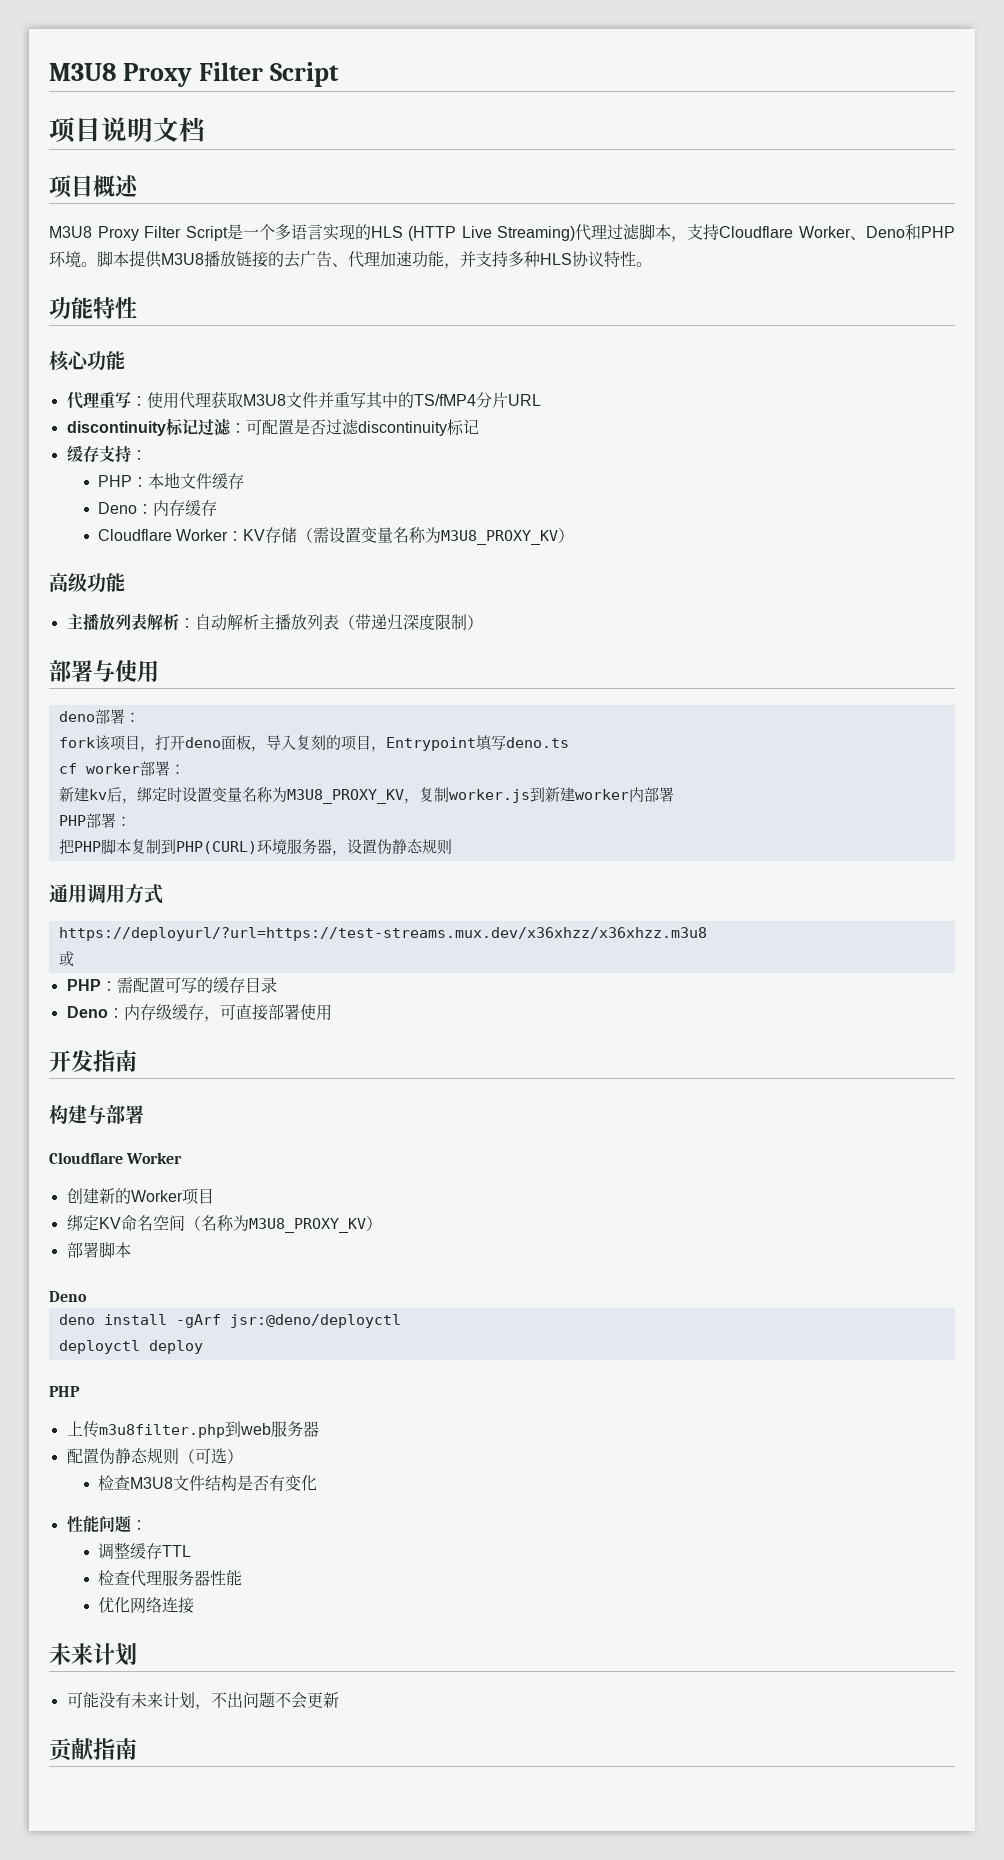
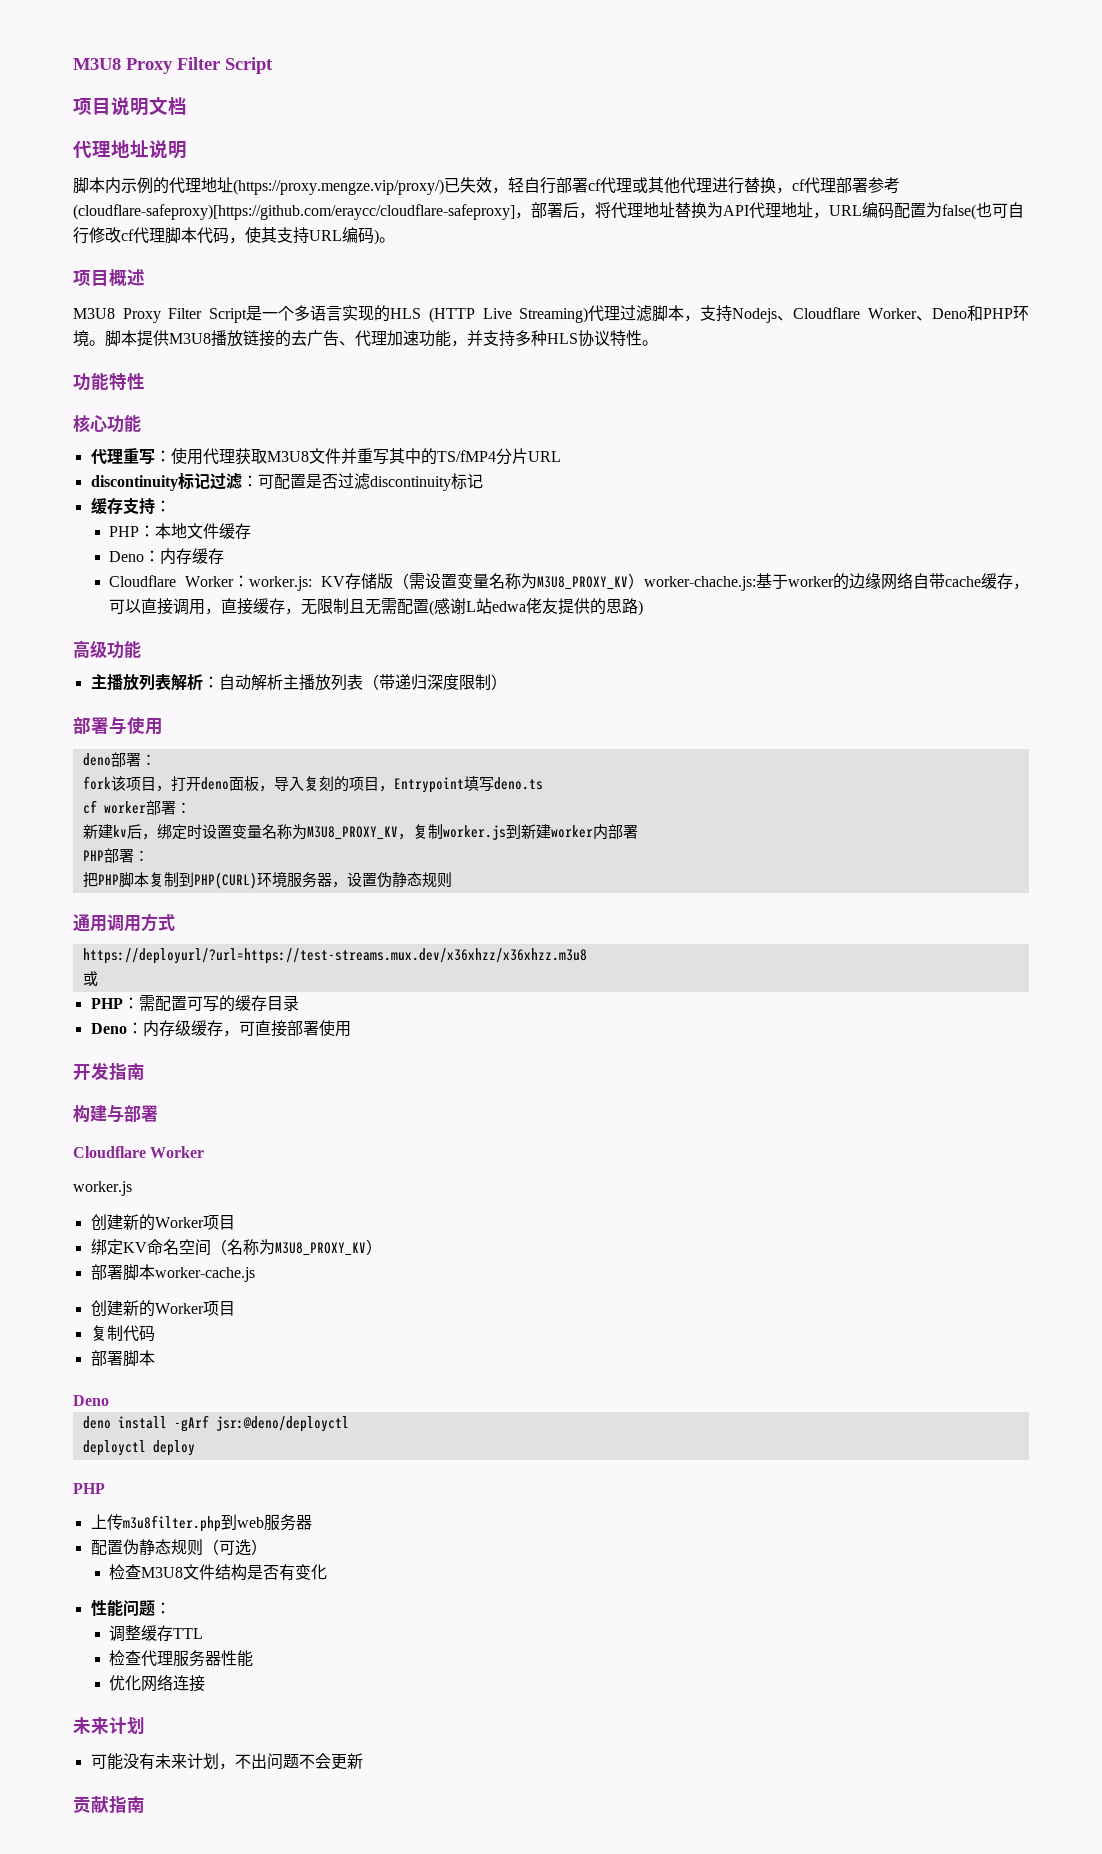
+ 代理地址说明
+ 脚本内示例的代理地址(https://proxy.mengze.vip/proxy/)已失效，轻自行部署cf代理或其他代理进行替换，cf代理部署参考(cloudflare-safeproxy)[https://github.com/eraycc/cloudflare-safeproxy]，部署后，将代理地址替换为API代理地址，URL编码配置为false(也可自行修改cf代理脚本代码，使其支持URL编码)。
- M3U8 Proxy Filter Script是一个多语言实现的HLS (HTTP Live Streaming)代理过滤脚本，支持Cloudflare Worker、Deno和PHP环境。
+ M3U8 Proxy Filter Script是一个多语言实现的HLS (HTTP Live Streaming)代理过滤脚本，支持Nodejs、Cloudflare Worker、Deno和PHP环境。
- Cloudflare Worker：KV存储（需设置变量名称为M3U8_PROXY_KV）
+ Cloudflare Worker：worker.js: KV存储版（需设置变量名称为M3U8_PROXY_KV）worker-chache.js:基于worker的边缘网络自带cache缓存，可以直接调用，直接缓存，无限制且无需配置(感谢L站edwa佬友提供的思路)
  构建与部署
  Cloudflare Worker
+ worker.js
+ 部署脚本worker-cache.js
+ 创建新的Worker项目
+ 复制代码

